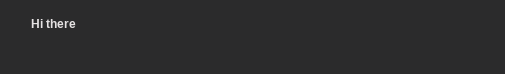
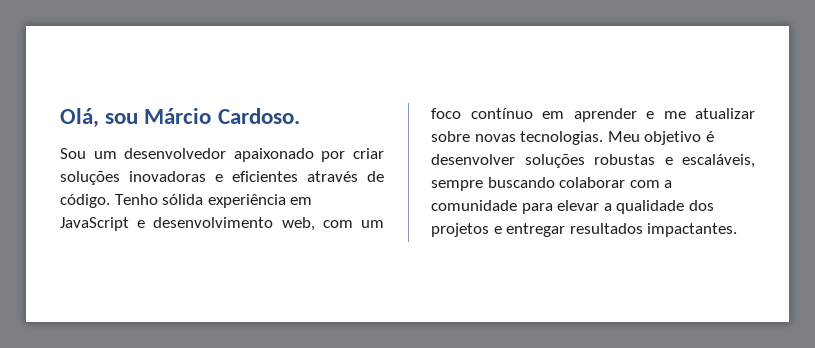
- Hi there
+ Olá, sou Márcio Cardoso.
+ Sou um desenvolvedor apaixonado por criar soluções inovadoras e eficientes através de código. Tenho sólida experiência em JavaScript e desenvolvimento web, com um foco contínuo em aprender e me atualizar sobre novas tecnologias. Meu objetivo é desenvolver soluções robustas e escaláveis, sempre buscando colaborar com a comunidade para elevar a qualidade dos projetos e entregar resultados impactantes.

